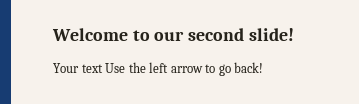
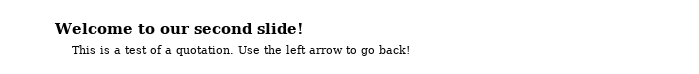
- Your text Use the left arrow to go back!
+ This is a test of a quotation. Use the left arrow to go back!

